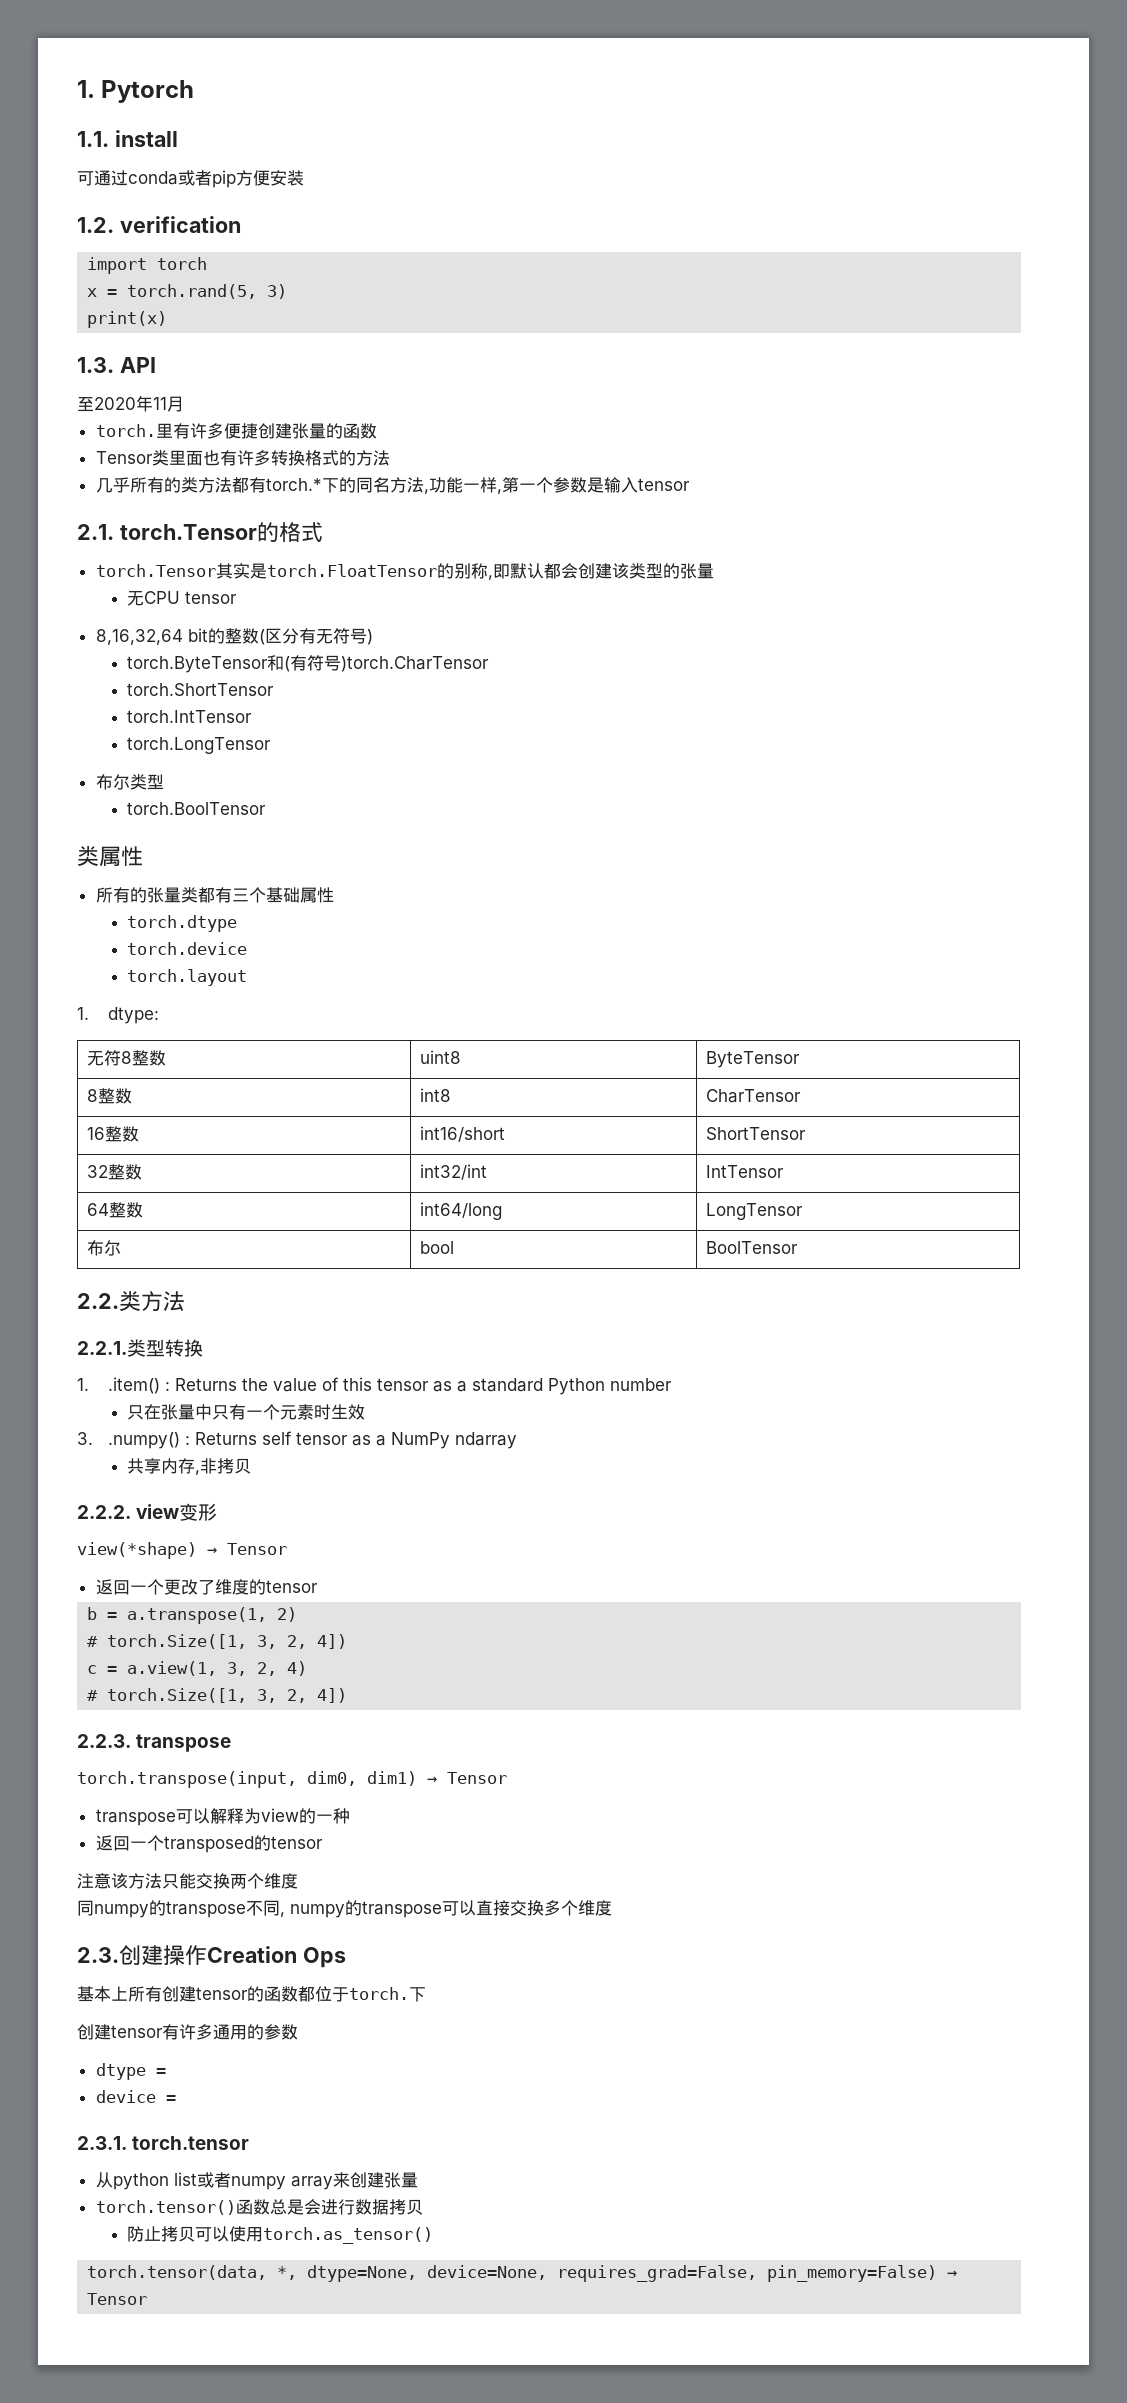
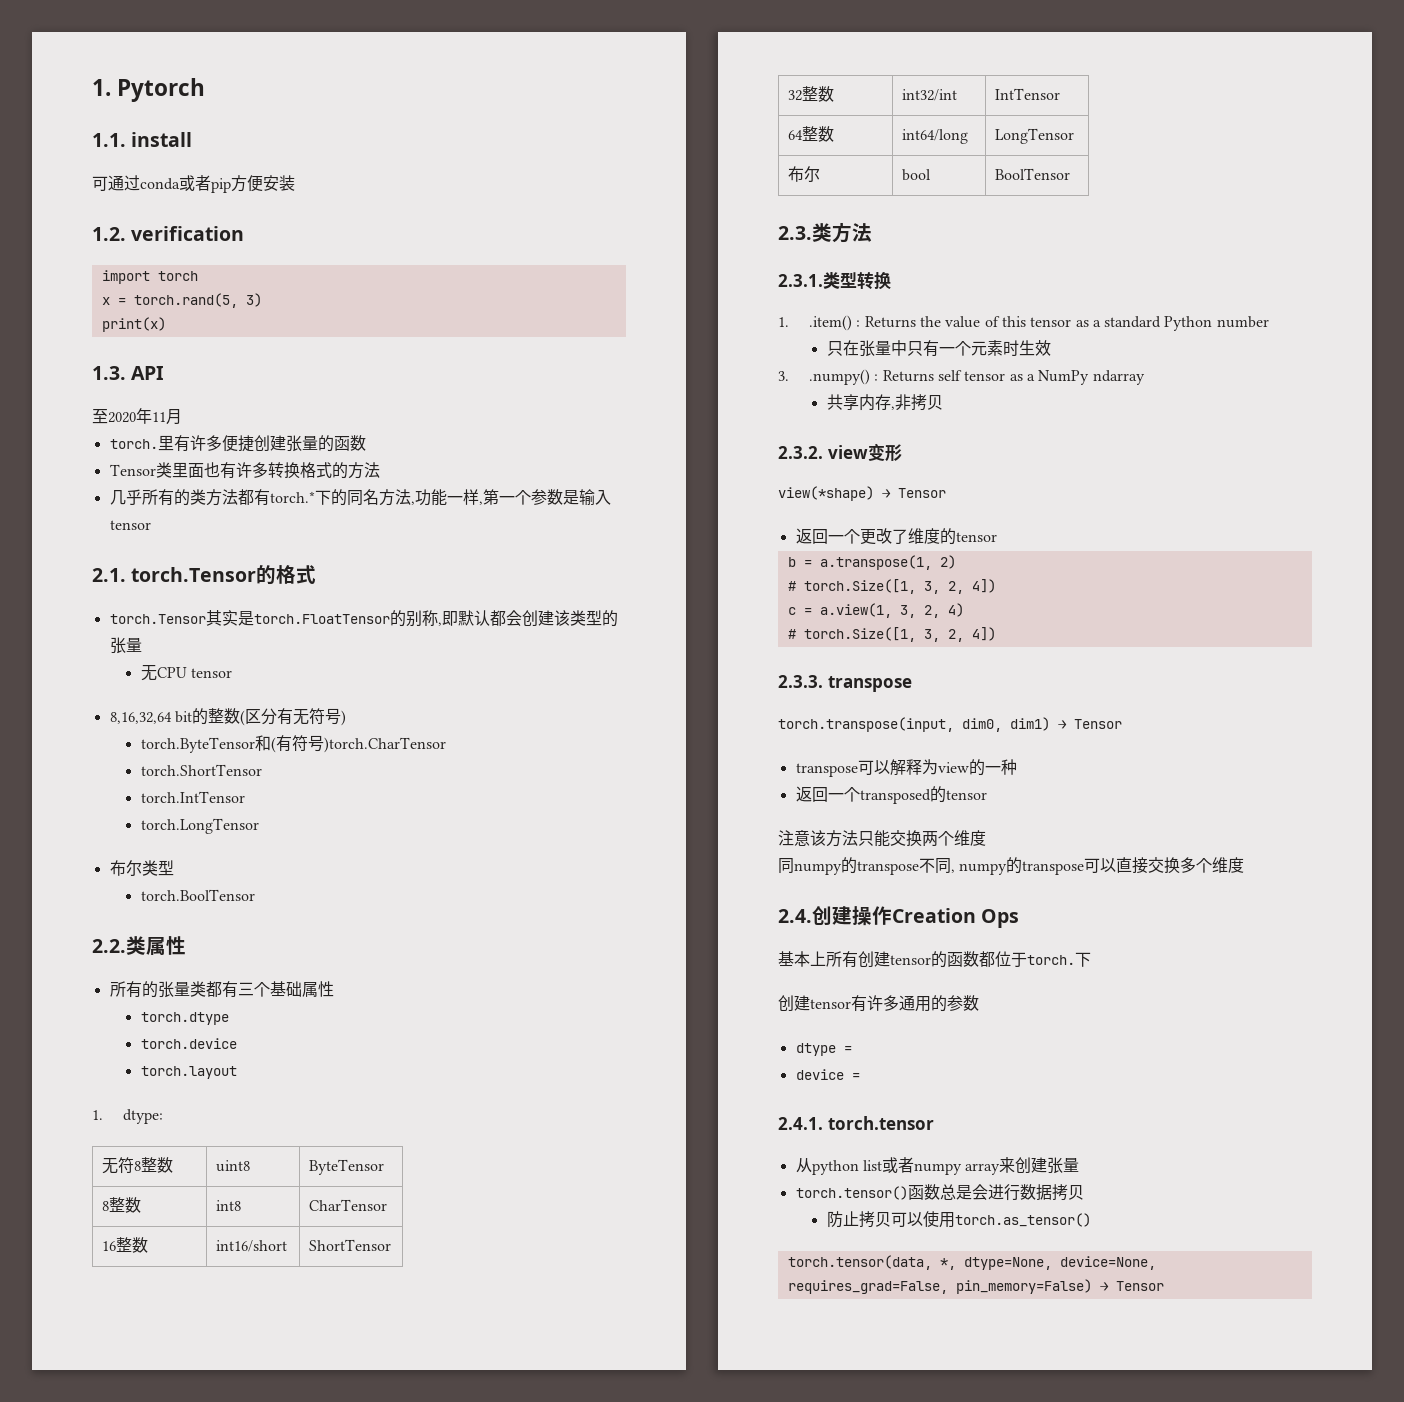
- 类属性
+ 2.2.类属性
- 2.2.类方法
+ 2.3.类方法
- 2.2.1.类型转换
+ 2.3.1.类型转换
- 2.2.2. view变形
+ 2.3.2. view变形
- 2.2.3. transpose
+ 2.3.3. transpose
- 2.3.创建操作Creation Ops
+ 2.4.创建操作Creation Ops
- 2.3.1. torch.tensor
+ 2.4.1. torch.tensor

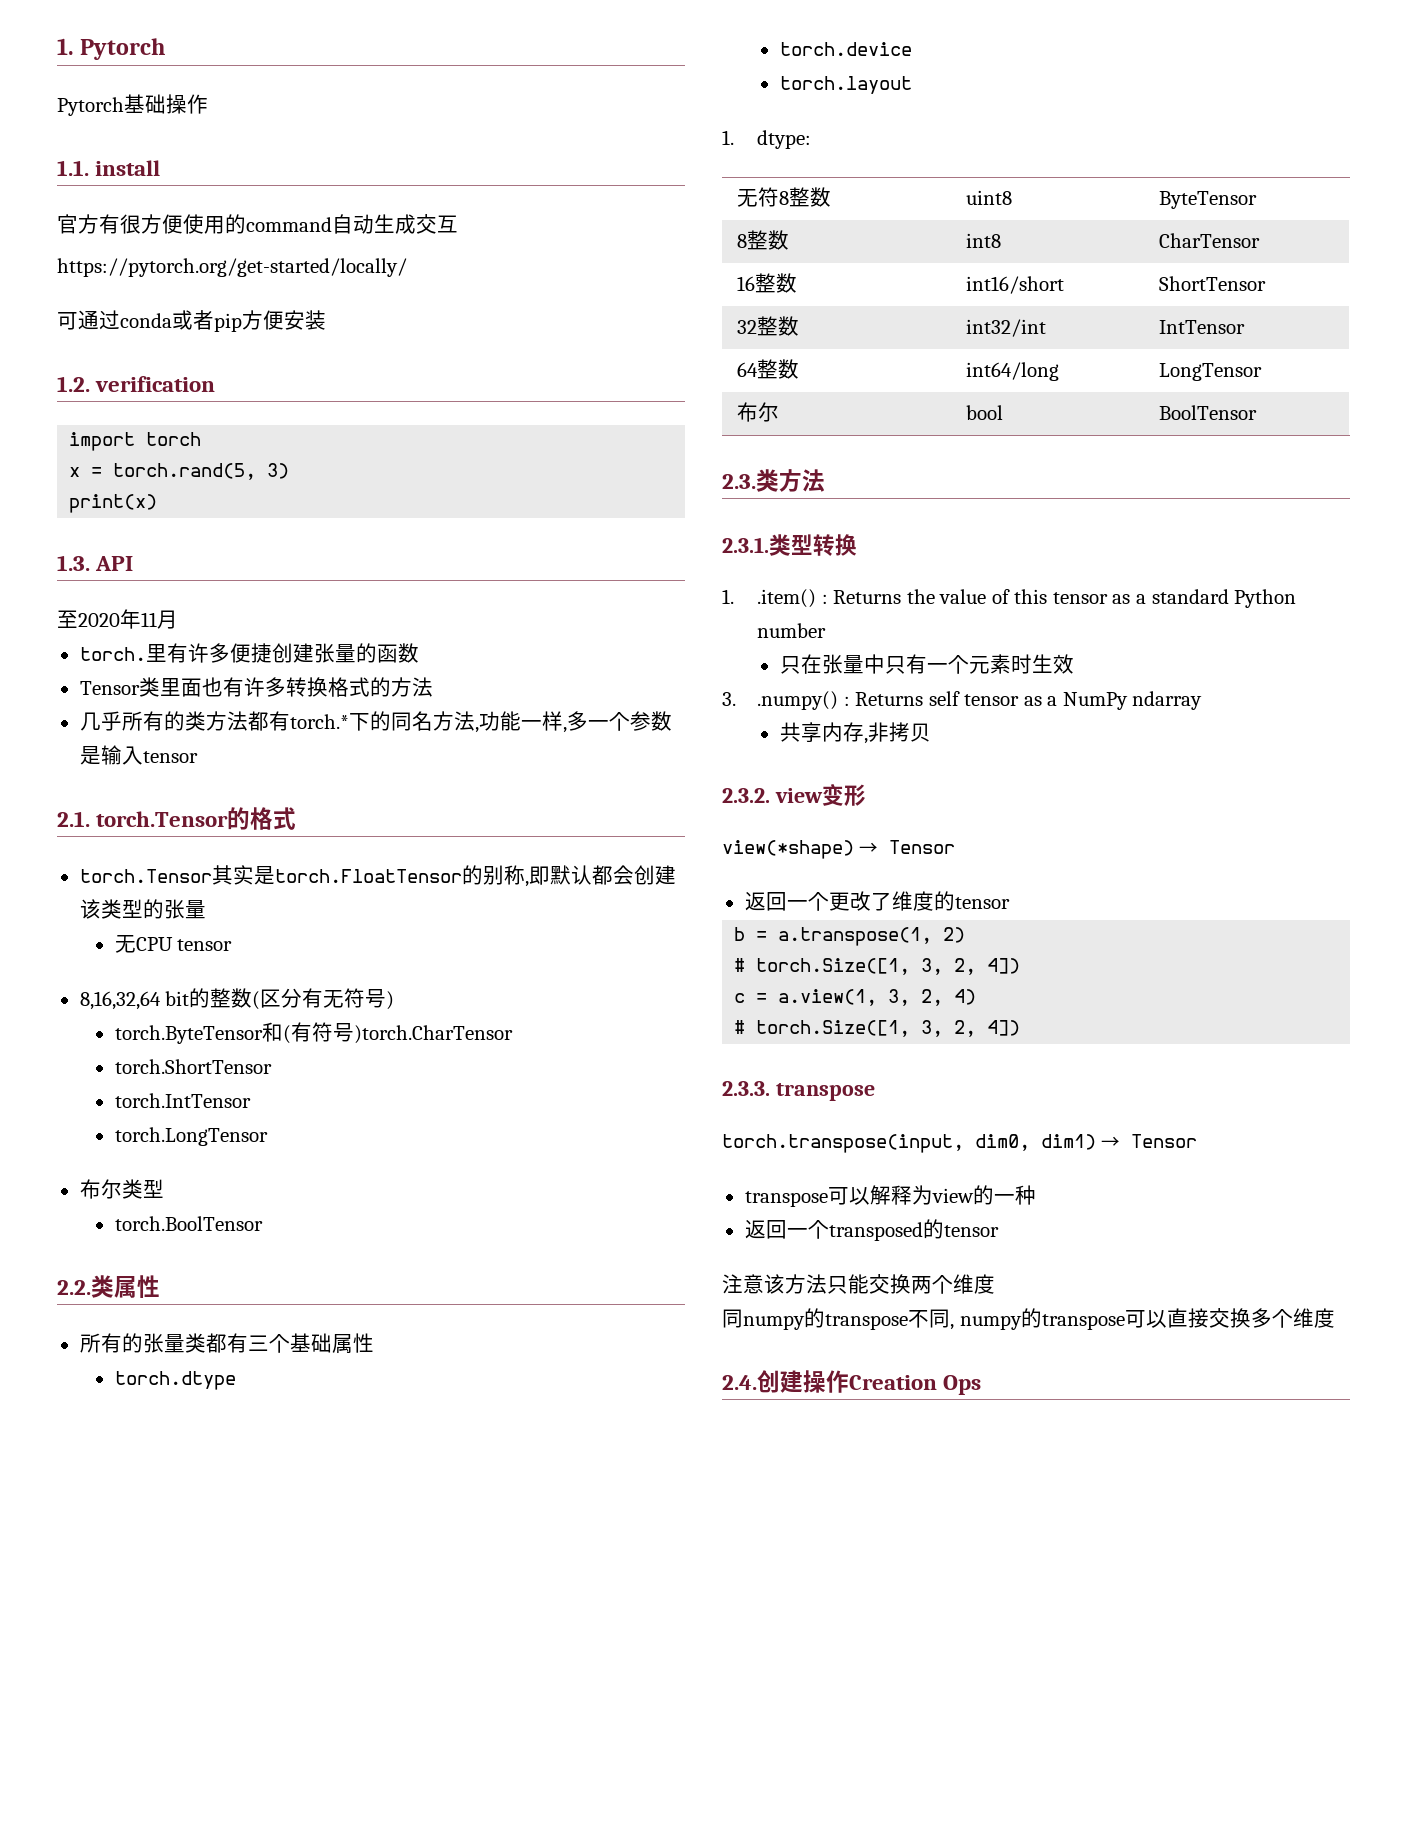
+ Pytorch基础操作
+ 官方有很方便使用的command自动生成交互
+ https://pytorch.org/get-started/locally/
- 几乎所有的类方法都有torch.*下的同名方法,功能一样,第一个参数是输入tensor
+ 几乎所有的类方法都有torch.*下的同名方法,功能一样,多一个参数是输入tensor
- 基本上所有创建tensor的函数都位于torch.下
- 创建tensor有许多通用的参数
- dtype =
- device =
- 2.4.1. torch.tensor
- 从python list或者numpy array来创建张量
- torch.tensor()函数总是会进行数据拷贝
- 防止拷贝可以使用torch.as_tensor()
- torch.tensor(data, *, dtype=None, device=None, requires_grad=False, pin_memory=False) → Tensor

